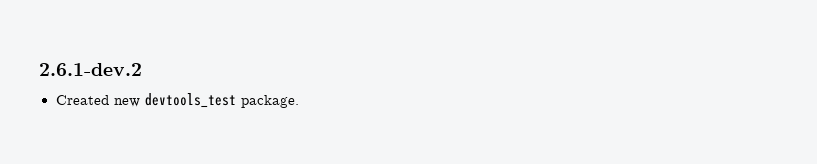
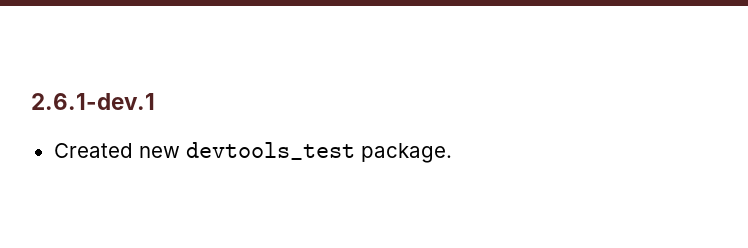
- 2.6.1-dev.2
+ 2.6.1-dev.1

